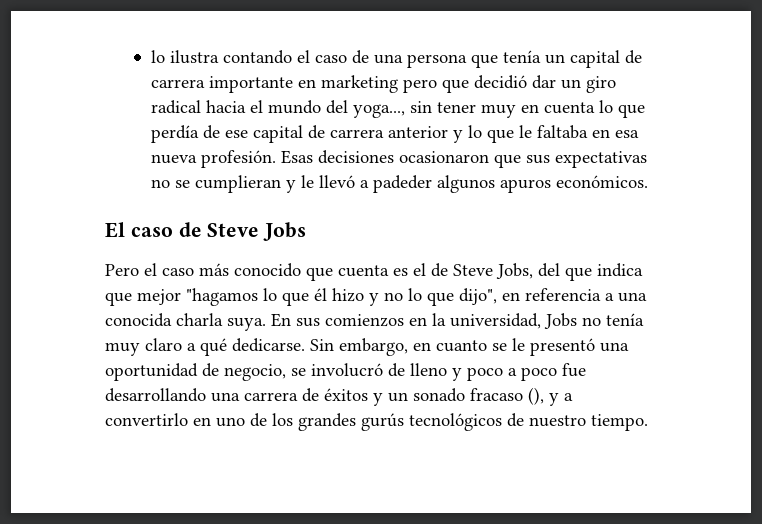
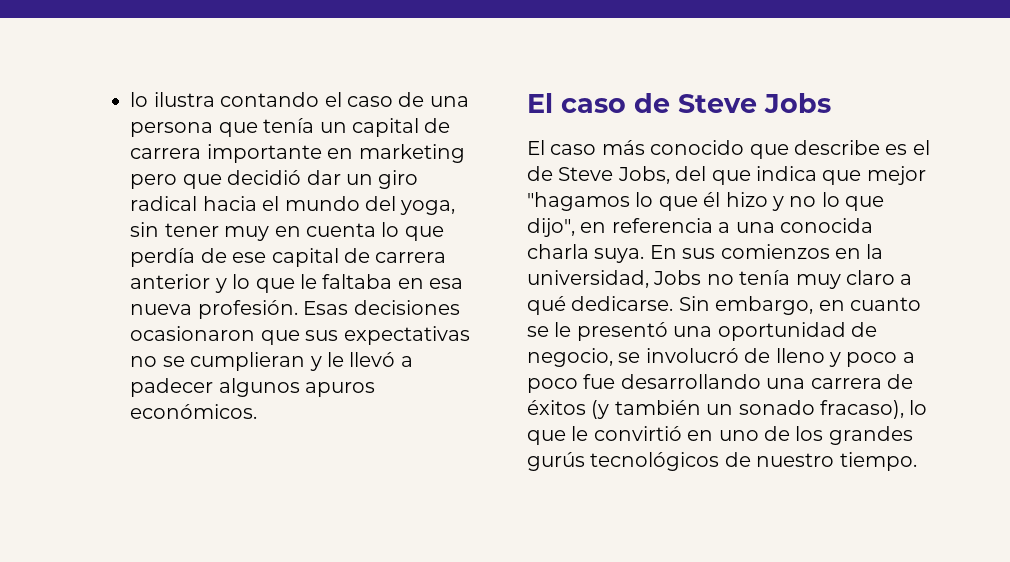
- lo ilustra contando el caso de una persona que tenía un capital de carrera importante en marketing pero que decidió dar un giro radical hacia el mundo del yoga..., sin tener muy en cuenta lo que perdía de ese capital de carrera anterior y lo que le faltaba en esa nueva profesión.
+ lo ilustra contando el caso de una persona que tenía un capital de carrera importante en marketing pero que decidió dar un giro radical hacia el mundo del yoga, sin tener muy en cuenta lo que perdía de ese capital de carrera anterior y lo que le faltaba en esa nueva profesión.
- Esas decisiones ocasionaron que sus expectativas no se cumplieran y le llevó a padeder algunos apuros económicos.
+ Esas decisiones ocasionaron que sus expectativas no se cumplieran y le llevó a padecer algunos apuros económicos.
- Pero el caso más conocido que cuenta es el de Steve Jobs, del que indica que mejor "hagamos lo que él hizo y no lo que dijo", en referencia a una conocida charla suya.
+ El caso más conocido que describe es el de Steve Jobs, del que indica que mejor "hagamos lo que él hizo y no lo que dijo", en referencia a una conocida charla suya.
- Sin embargo, en cuanto se le presentó una oportunidad de negocio, se involucró de lleno y poco a poco fue desarrollando una carrera de éxitos y un sonado fracaso (), y a convertirlo en uno de los grandes gurús tecnológicos de nuestro tiempo.
+ Sin embargo, en cuanto se le presentó una oportunidad de negocio, se involucró de lleno y poco a poco fue desarrollando una carrera de éxitos (y también un sonado fracaso), lo que le convirtió en uno de los grandes gurús tecnológicos de nuestro tiempo.

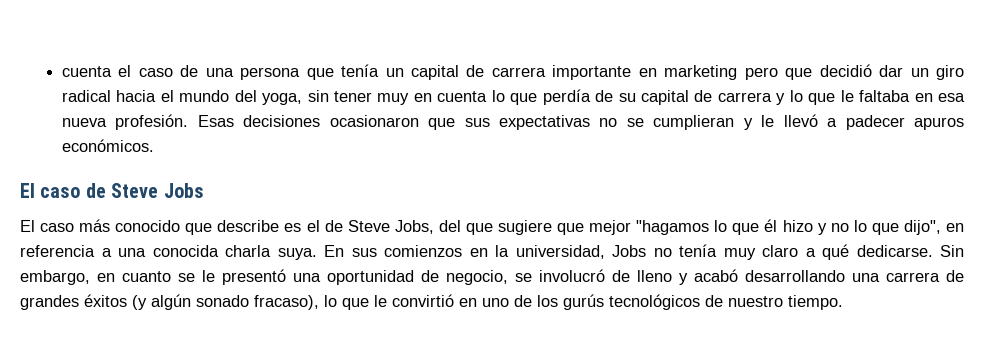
- lo ilustra contando el caso de una persona que tenía un capital de carrera importante en marketing pero que decidió dar un giro radical hacia el mundo del yoga, sin tener muy en cuenta lo que perdía de ese capital de carrera anterior y lo que le faltaba en esa nueva profesión.
+ cuenta el caso de una persona que tenía un capital de carrera importante en marketing pero que decidió dar un giro radical hacia el mundo del yoga, sin tener muy en cuenta lo que perdía de su capital de carrera y lo que le faltaba en esa nueva profesión.
- Esas decisiones ocasionaron que sus expectativas no se cumplieran y le llevó a padecer algunos apuros económicos.
+ Esas decisiones ocasionaron que sus expectativas no se cumplieran y le llevó a padecer apuros económicos.
- El caso más conocido que describe es el de Steve Jobs, del que indica que mejor "hagamos lo que él hizo y no lo que dijo", en referencia a una conocida charla suya.
+ El caso más conocido que describe es el de Steve Jobs, del que sugiere que mejor "hagamos lo que él hizo y no lo que dijo", en referencia a una conocida charla suya.
- Sin embargo, en cuanto se le presentó una oportunidad de negocio, se involucró de lleno y poco a poco fue desarrollando una carrera de éxitos (y también un sonado fracaso), lo que le convirtió en uno de los grandes gurús tecnológicos de nuestro tiempo.
+ Sin embargo, en cuanto se le presentó una oportunidad de negocio, se involucró de lleno y acabó desarrollando una carrera de grandes éxitos (y algún sonado fracaso), lo que le convirtió en uno de los gurús tecnológicos de nuestro tiempo.

